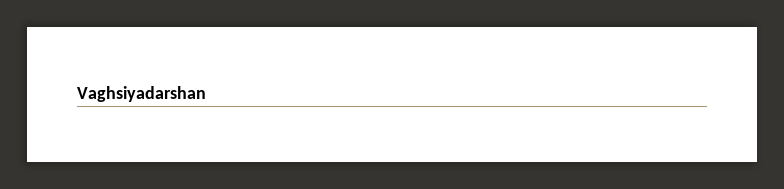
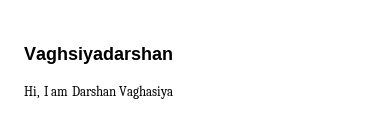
+ Hi, I am Darshan Vaghasiya

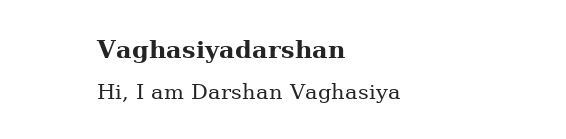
- Vaghsiyadarshan
+ Vaghasiyadarshan

